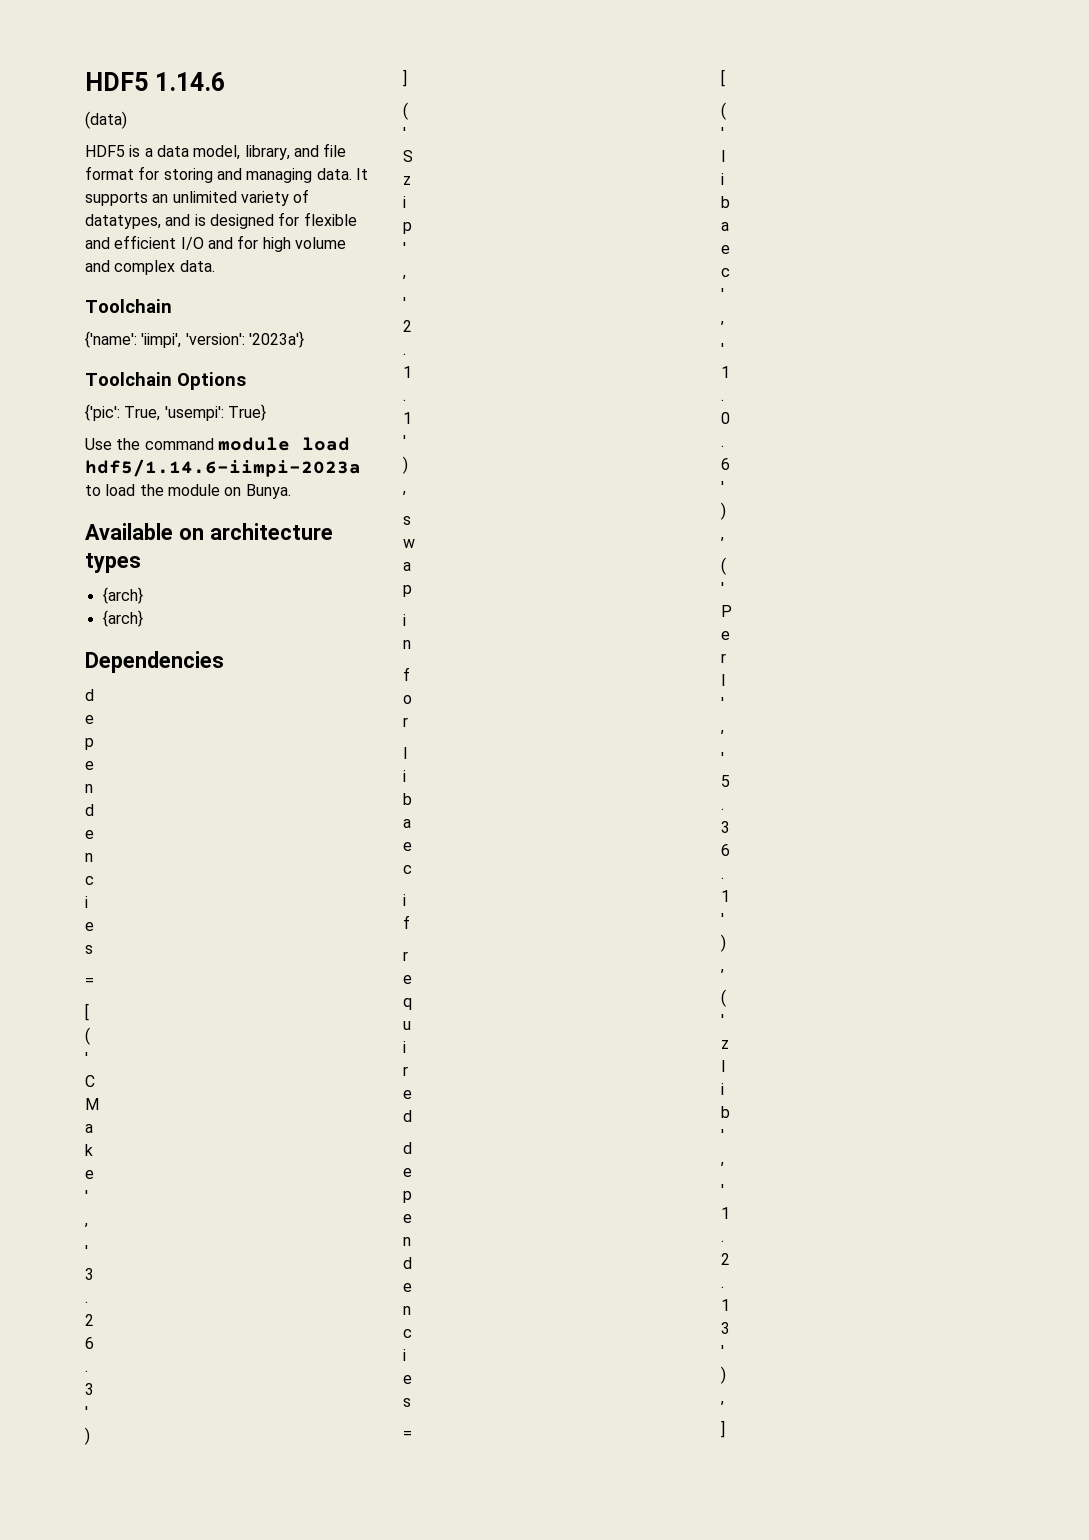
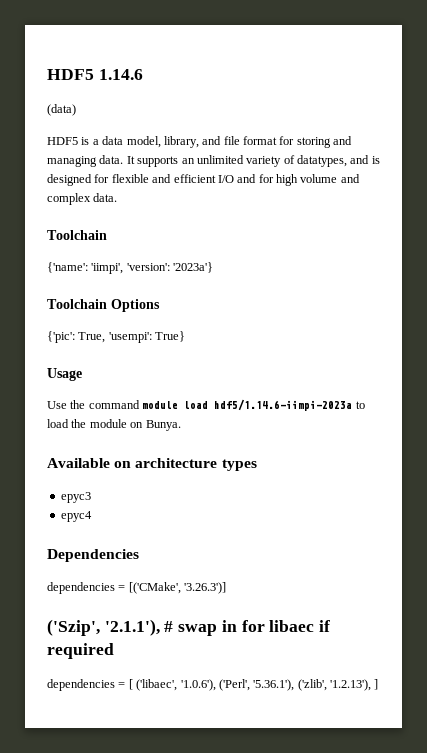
+ Usage
  Available on architecture types
- {arch}
- {arch}
+ epyc3
+ epyc4
  Dependencies
- d
- e
- p
- e
- n
- d
- e
- n
- c
- i
- e
- s
- =
- [
- (
- '
- C
- M
- a
- k
- e
- '
- ,
- '
- 3
- .
- 2
- 6
- .
- 3
- '
- )
- ]
- (
- '
- S
- z
- i
- p
- '
- ,
- '
- 2
- .
- 1
- .
- 1
- '
- )
- ,
- s
- w
- a
- p
- i
- n
- f
- o
- r
- l
- i
- b
- a
- e
- c
- i
- f
- r
- e
- q
- u
- i
- r
- e
- d
- d
- e
- p
- e
- n
- d
- e
- n
- c
- i
- e
- s
- =
- [
- (
- '
- l
- i
- b
- a
- e
- c
- '
- ,
- '
- 1
- .
- 0
- .
- 6
- '
- )
- ,
- (
- '
- P
- e
- r
- l
- '
- ,
- '
- 5
- .
- 3
- 6
- .
- 1
- '
- )
- ,
- (
- '
- z
- l
- i
- b
- '
- ,
- '
- 1
- .
- 2
- .
- 1
- 3
- '
- )
- ,
- ]
+ dependencies = [('CMake', '3.26.3')]
+ ('Szip', '2.1.1'), # swap in for libaec if required
+ dependencies = [ ('libaec', '1.0.6'), ('Perl', '5.36.1'), ('zlib', '1.2.13'), ]

